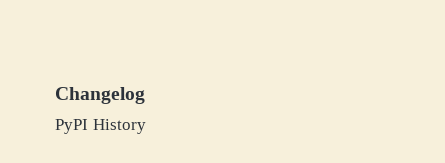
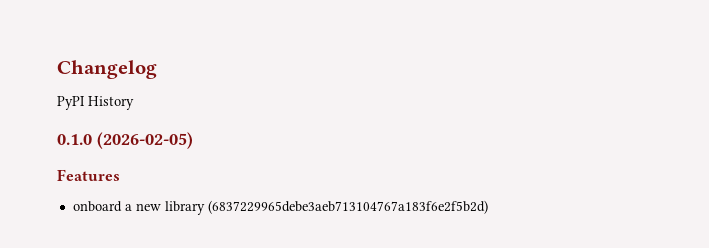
+ 0.1.0 (2026-02-05)
+ Features
+ onboard a new library (6837229965debe3aeb713104767a183f6e2f5b2d)

